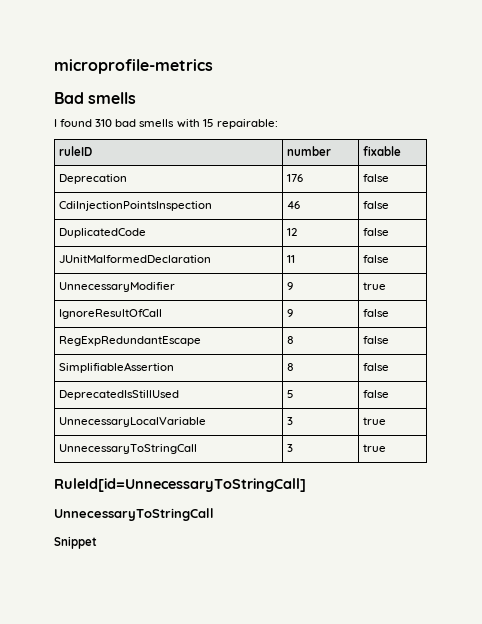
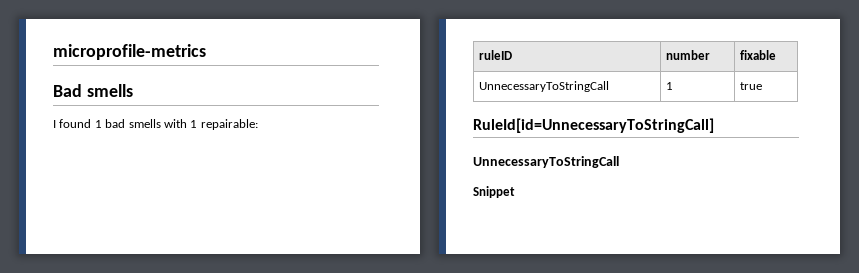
- I found 310 bad smells with 15 repairable:
+ I found 1 bad smells with 1 repairable:
- Deprecation | 176 | false
- CdiInjectionPointsInspection | 46 | false
- DuplicatedCode | 12 | false
- JUnitMalformedDeclaration | 11 | false
- UnnecessaryModifier | 9 | true
- IgnoreResultOfCall | 9 | false
- RegExpRedundantEscape | 8 | false
- SimplifiableAssertion | 8 | false
- DeprecatedIsStillUsed | 5 | false
- UnnecessaryLocalVariable | 3 | true
- UnnecessaryToStringCall | 3 | true
+ UnnecessaryToStringCall | 1 | true

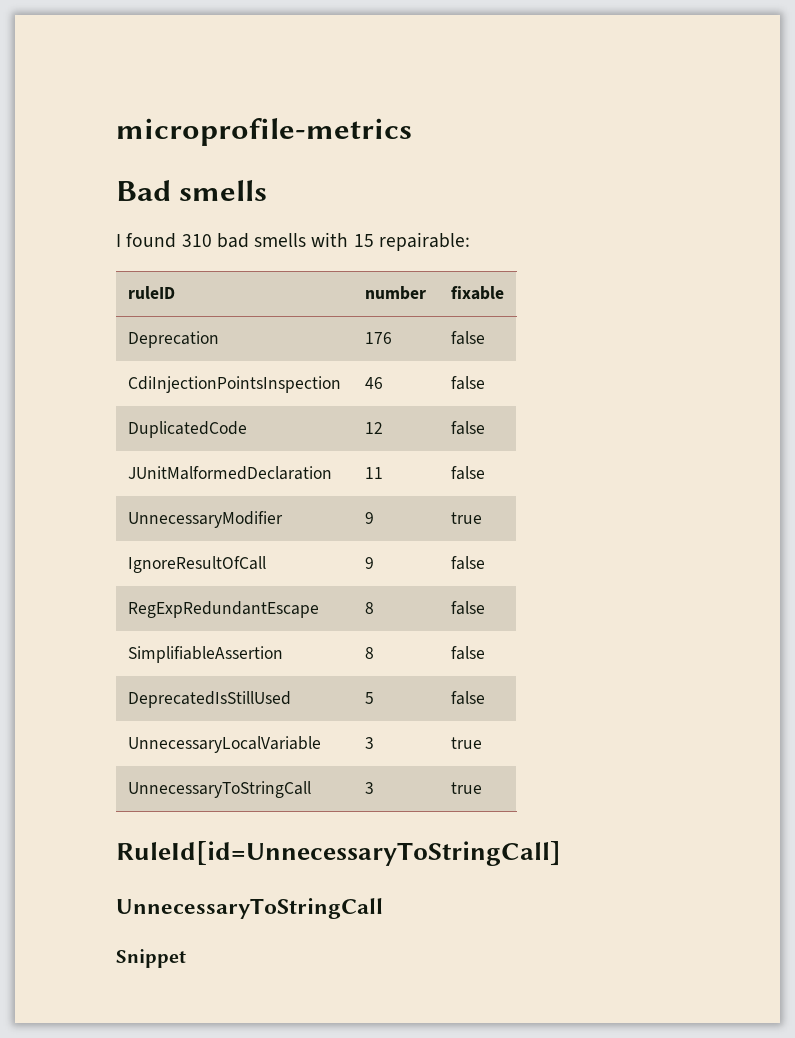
- I found 1 bad smells with 1 repairable:
+ I found 310 bad smells with 15 repairable:
+ Deprecation | 176 | false
+ CdiInjectionPointsInspection | 46 | false
+ DuplicatedCode | 12 | false
+ JUnitMalformedDeclaration | 11 | false
+ UnnecessaryModifier | 9 | true
+ IgnoreResultOfCall | 9 | false
+ RegExpRedundantEscape | 8 | false
+ SimplifiableAssertion | 8 | false
+ DeprecatedIsStillUsed | 5 | false
+ UnnecessaryLocalVariable | 3 | true
- UnnecessaryToStringCall | 1 | true
+ UnnecessaryToStringCall | 3 | true

